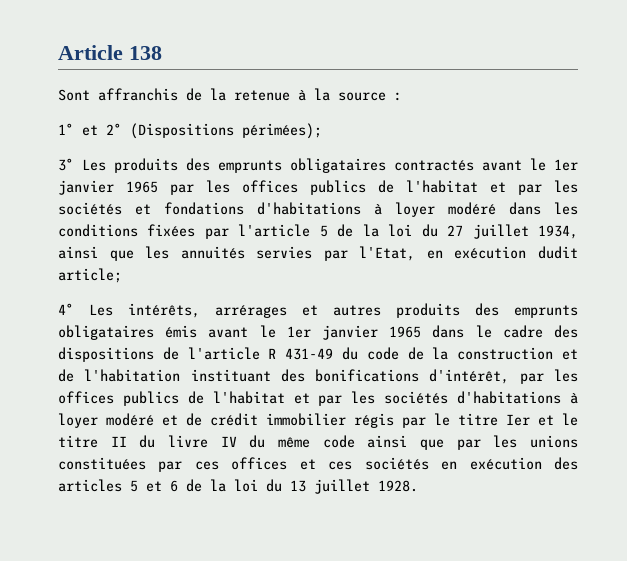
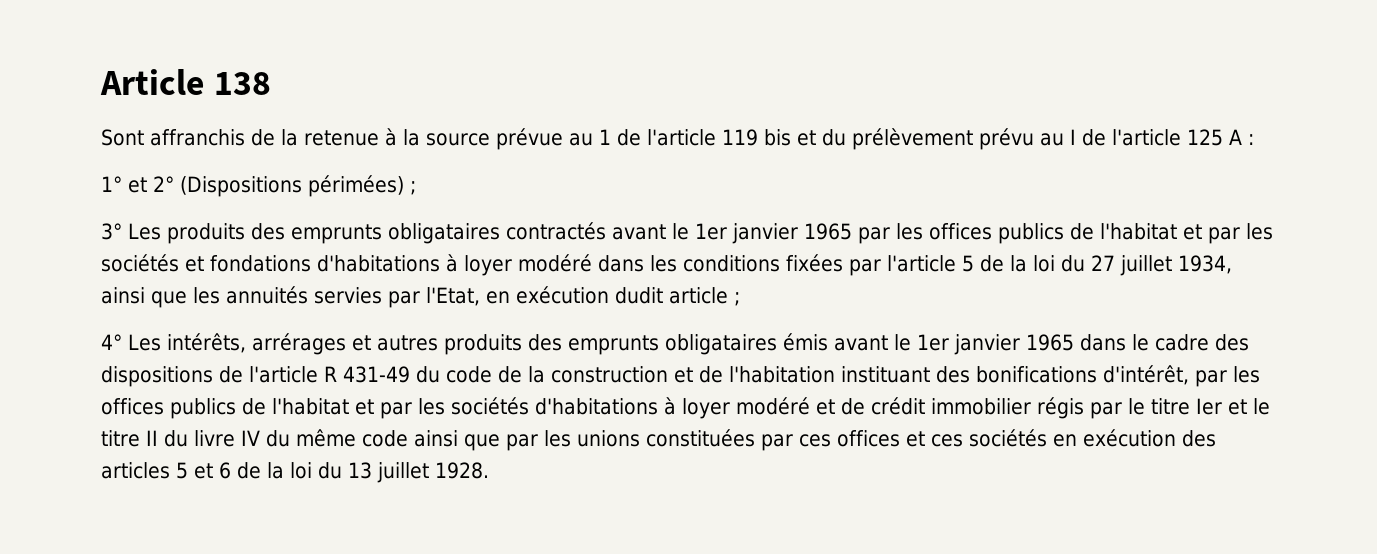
- Sont affranchis de la retenue à la source :
+ Sont affranchis de la retenue à la source prévue au 1 de l'article 119 bis et du prélèvement prévu au I de l'article 125 A :
- 1° et 2° (Dispositions périmées);
+ 1° et 2° (Dispositions périmées) ;
- 3° Les produits des emprunts obligataires contractés avant le 1er janvier 1965 par les offices publics de l'habitat et par les sociétés et fondations d'habitations à loyer modéré dans les conditions fixées par l'article 5 de la loi du 27 juillet 1934, ainsi que les annuités servies par l'Etat, en exécution dudit article;
+ 3° Les produits des emprunts obligataires contractés avant le 1er janvier 1965 par les offices publics de l'habitat et par les sociétés et fondations d'habitations à loyer modéré dans les conditions fixées par l'article 5 de la loi du 27 juillet 1934, ainsi que les annuités servies par l'Etat, en exécution dudit article ;

